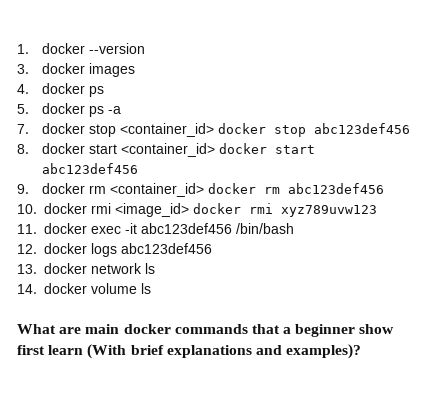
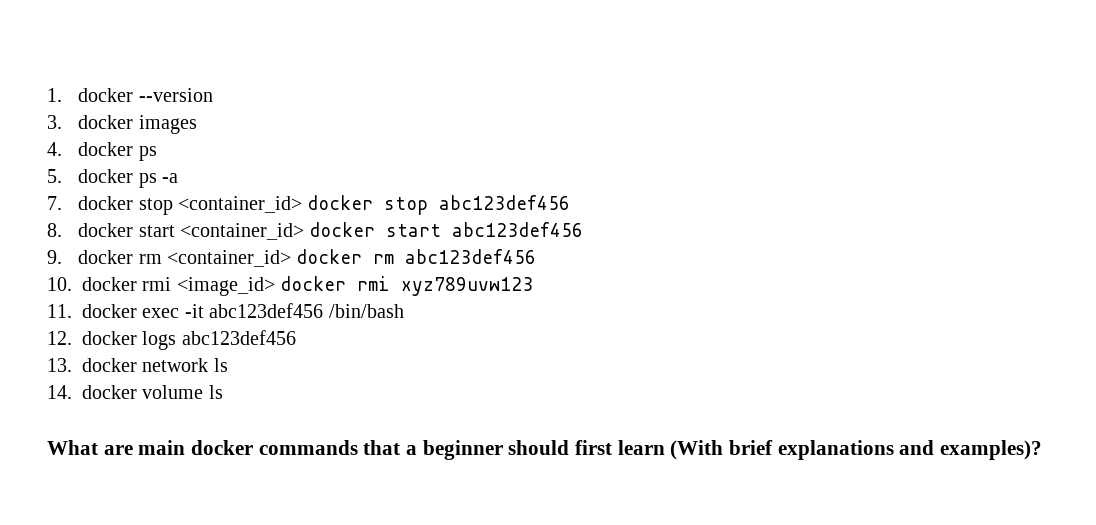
- What are main docker commands that a beginner show first learn (With brief explanations and examples)?
+ What are main docker commands that a beginner should first learn (With brief explanations and examples)?

